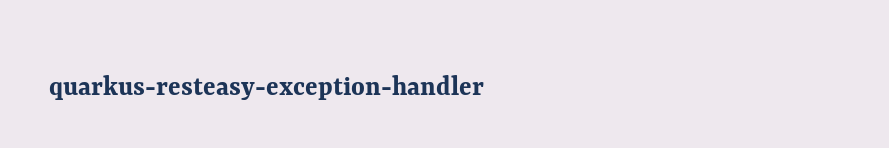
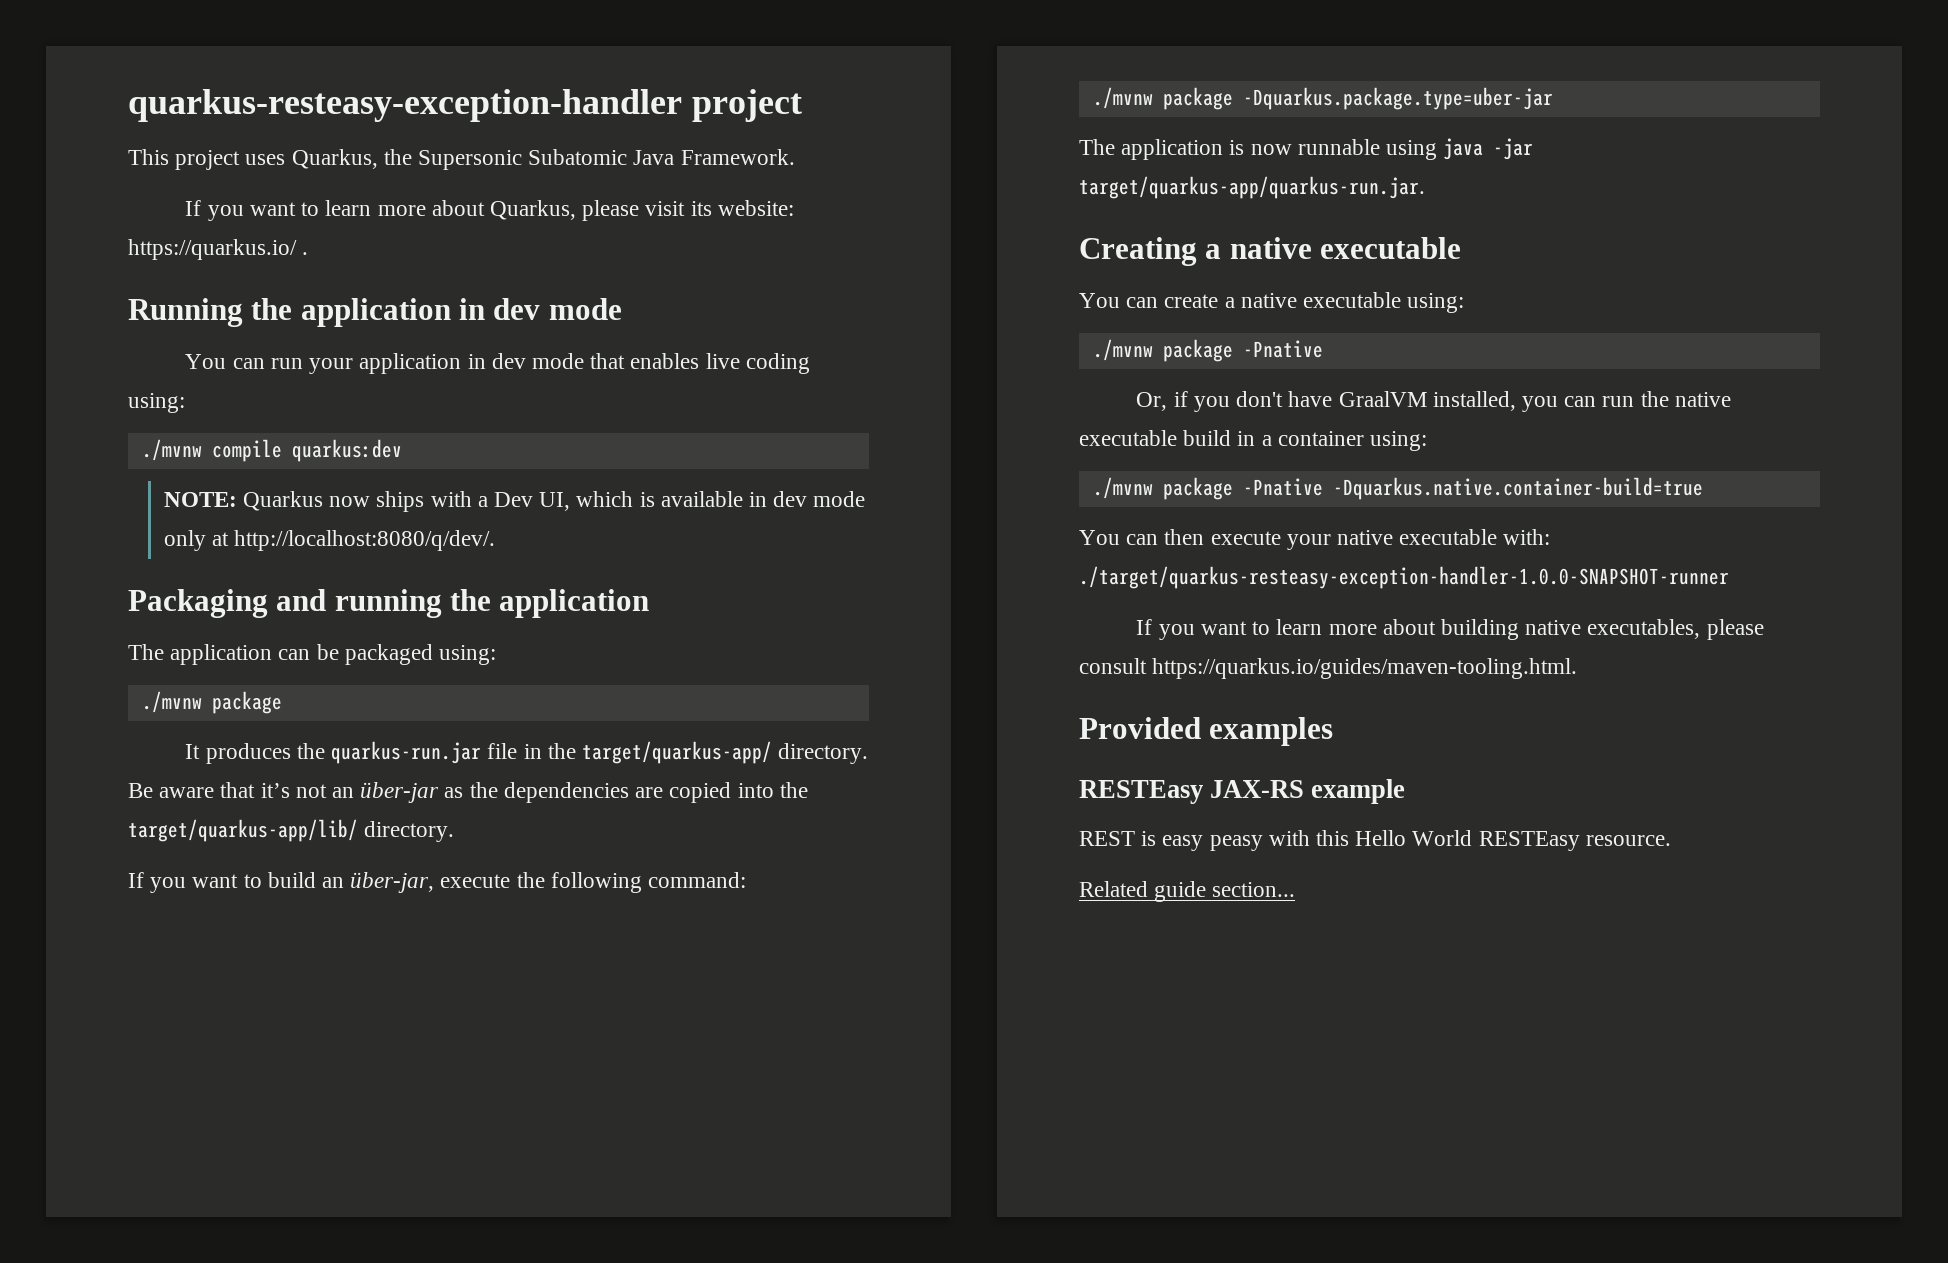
- quarkus-resteasy-exception-handler
+ quarkus-resteasy-exception-handler project
+ This project uses Quarkus, the Supersonic Subatomic Java Framework.
+ If you want to learn more about Quarkus, please visit its website: https://quarkus.io/ .
+ Running the application in dev mode
+ You can run your application in dev mode that enables live coding using:
+ ./mvnw compile quarkus:dev
+ NOTE: Quarkus now ships with a Dev UI, which is available in dev mode only at http://localhost:8080/q/dev/.
+ Packaging and running the application
+ The application can be packaged using:
+ ./mvnw package
+ It produces the quarkus-run.jar file in the target/quarkus-app/ directory. Be aware that it’s not an über-jar as the dependencies are copied into the target/quarkus-app/lib/ directory.
+ If you want to build an über-jar, execute the following command:
+ ./mvnw package -Dquarkus.package.type=uber-jar
+ The application is now runnable using java -jar target/quarkus-app/quarkus-run.jar.
+ Creating a native executable
+ You can create a native executable using:
+ ./mvnw package -Pnative
+ Or, if you don't have GraalVM installed, you can run the native executable build in a container using:
+ ./mvnw package -Pnative -Dquarkus.native.container-build=true
+ You can then execute your native executable with: ./target/quarkus-resteasy-exception-handler-1.0.0-SNAPSHOT-runner
+ If you want to learn more about building native executables, please consult https://quarkus.io/guides/maven-tooling.html.
+ Provided examples
+ RESTEasy JAX-RS example
+ REST is easy peasy with this Hello World RESTEasy resource.
+ Related guide section...

